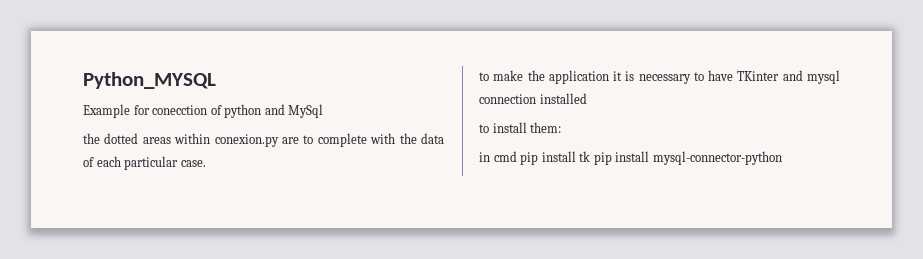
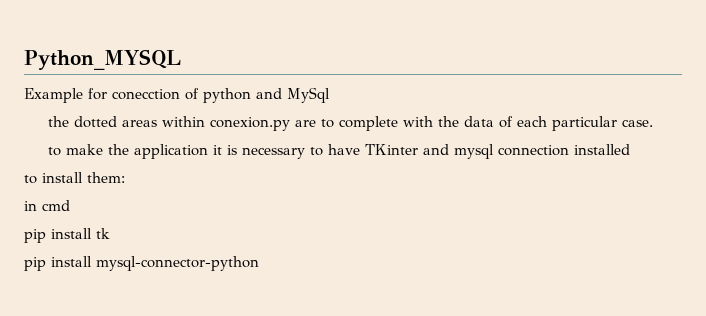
- in cmd pip install tk pip install mysql-connector-python
+ in cmd
+ pip install tk
+ pip install mysql-connector-python

